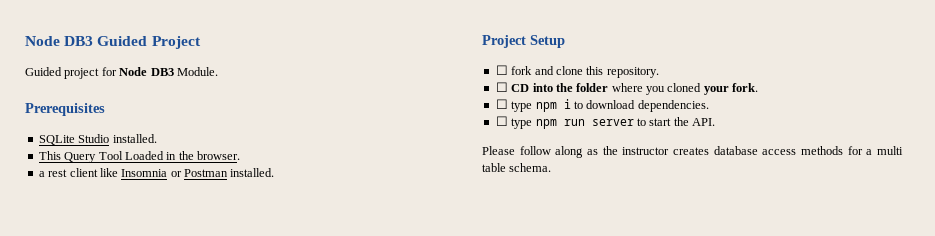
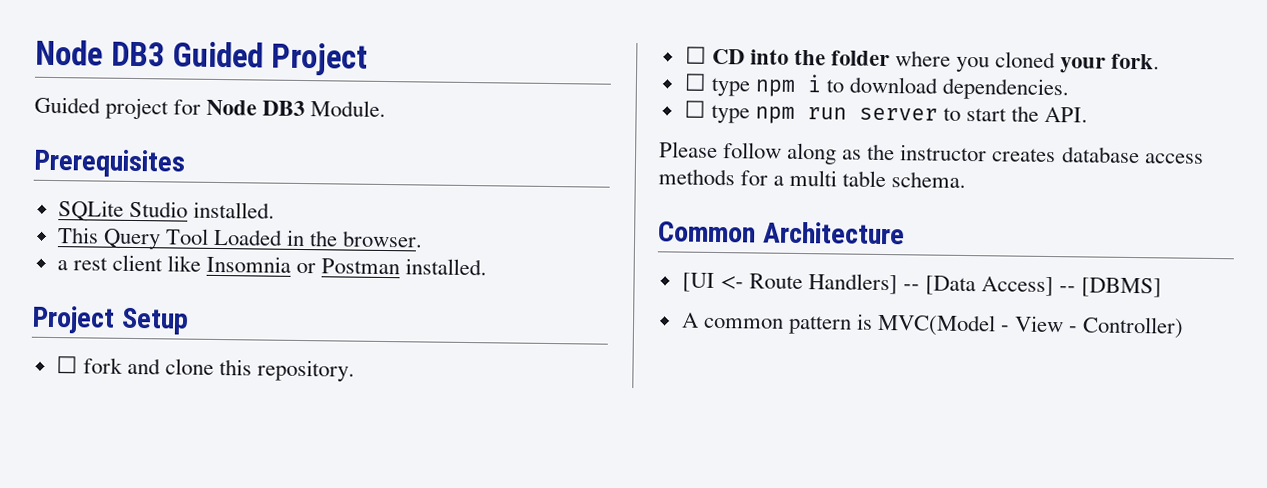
+ Common Architecture
+ [UI <- Route Handlers] -- [Data Access] -- [DBMS]
+ A common pattern is MVC(Model - View - Controller)

